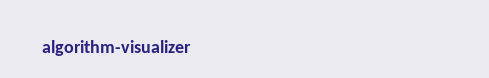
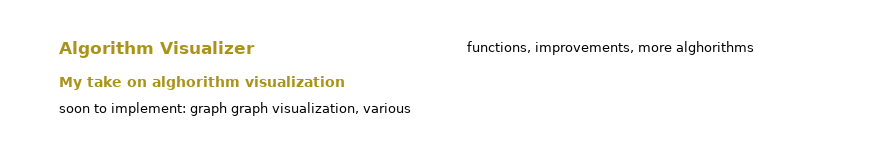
- algorithm-visualizer
+ Algorithm Visualizer
+ My take on alghorithm visualization
+ soon to implement: graph graph visualization, various functions, improvements, more alghorithms

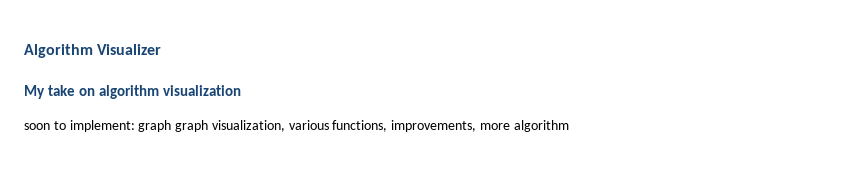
- My take on alghorithm visualization
+ My take on algorithm visualization
- soon to implement: graph graph visualization, various functions, improvements, more alghorithms
+ soon to implement: graph graph visualization, various functions, improvements, more algorithm

